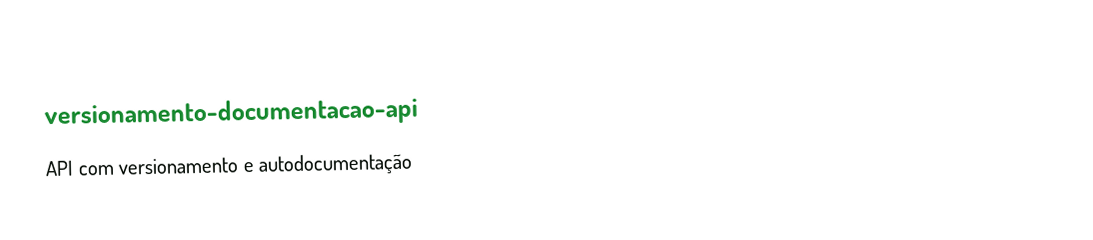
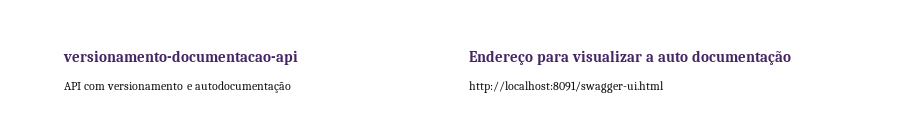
+ Endereço para visualizar a auto documentação
+ http://localhost:8091/swagger-ui.html

